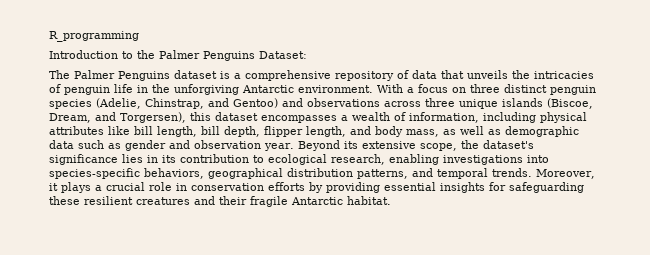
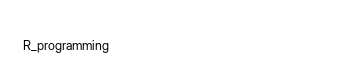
- Introduction to the Palmer Penguins Dataset:
- The Palmer Penguins dataset is a comprehensive repository of data that unveils the intricacies of penguin life in the unforgiving Antarctic environment. With a focus on three distinct penguin species (Adelie, Chinstrap, and Gentoo) and observations across three unique islands (Biscoe, Dream, and Torgersen), this dataset encompasses a wealth of information, including physical attributes like bill length, bill depth, flipper length, and body mass, as well as demographic data such as gender and observation year. Beyond its extensive scope, the dataset's significance lies in its contribution to ecological research, enabling investigations into species-specific behaviors, geographical distribution patterns, and temporal trends. Moreover, it plays a crucial role in conservation efforts by providing essential insights for safeguarding these resilient creatures and their fragile Antarctic habitat.

